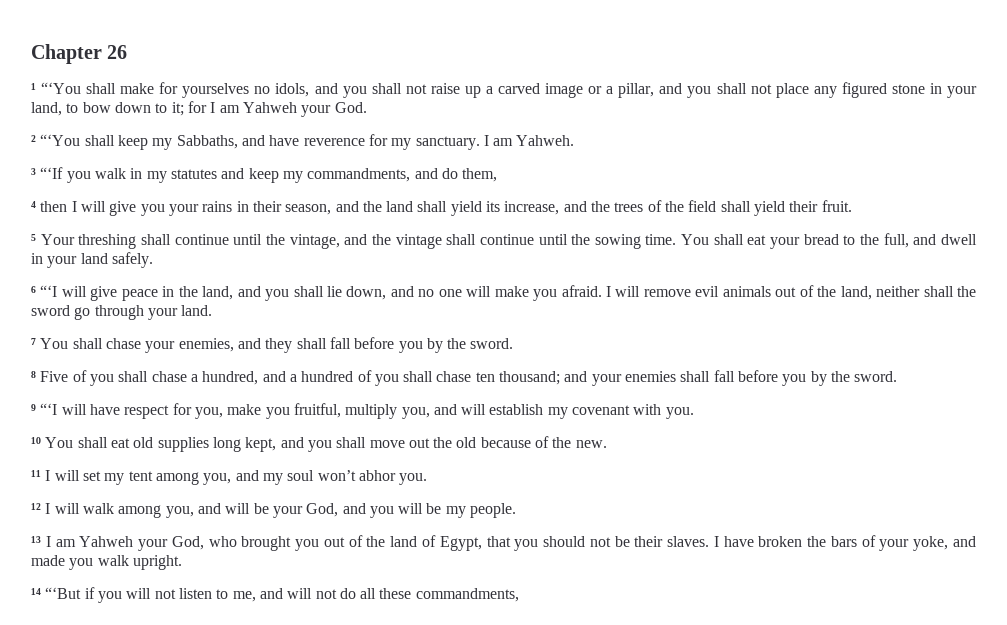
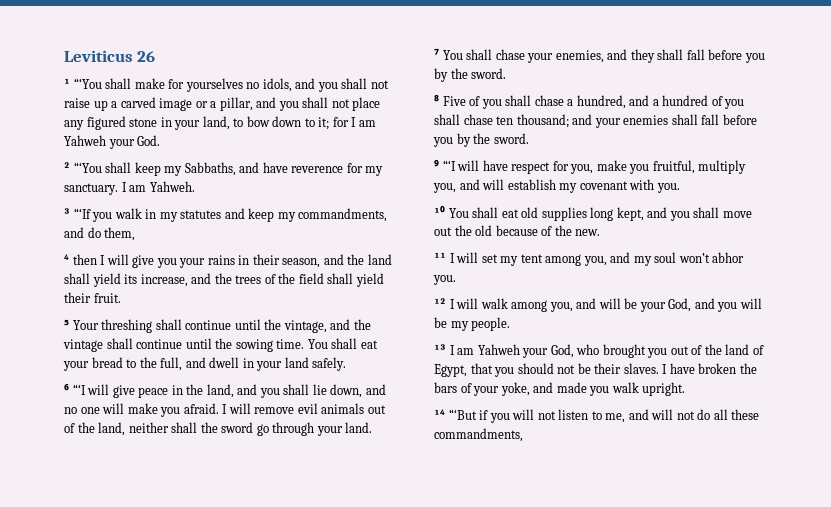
- Chapter 26
+ Leviticus 26

